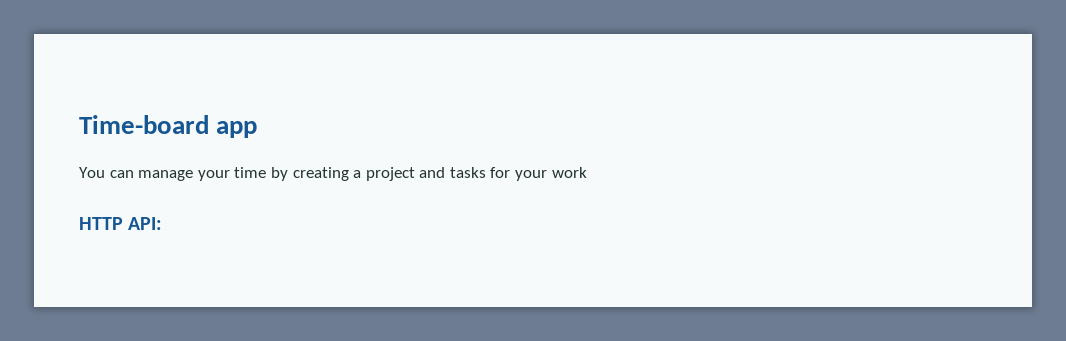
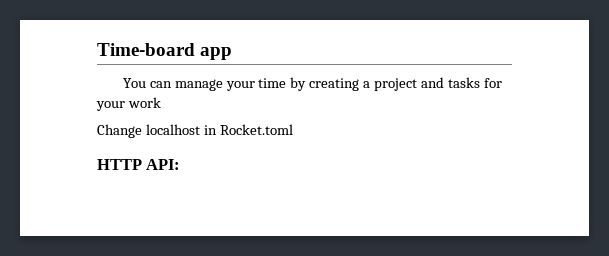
+ Change localhost in Rocket.toml

